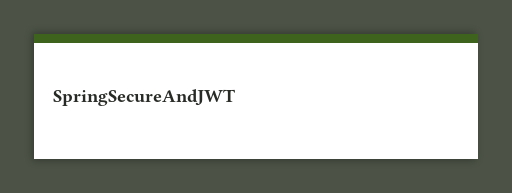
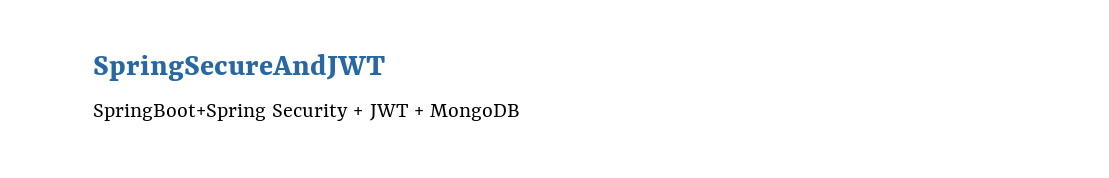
+ SpringBoot+Spring Security + JWT + MongoDB

